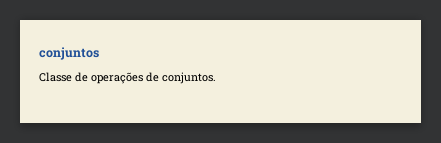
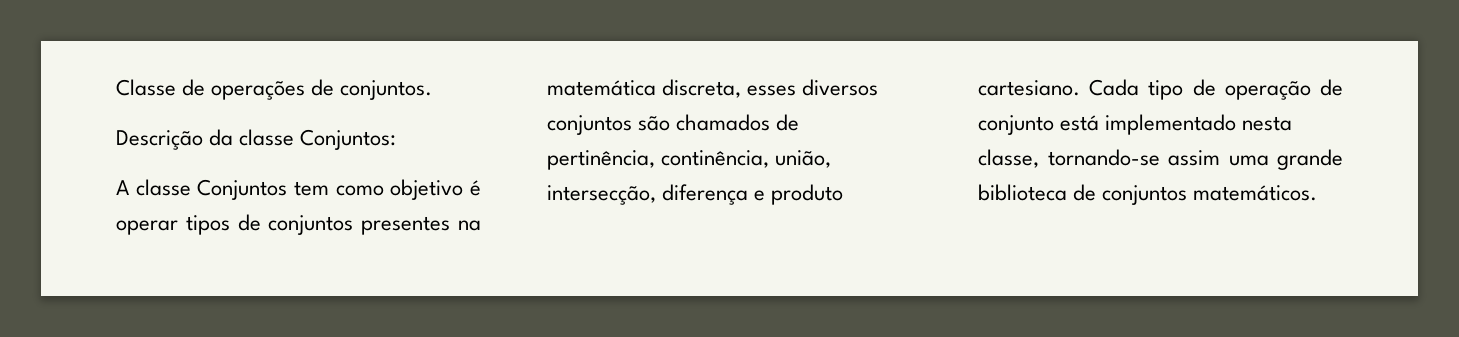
- conjuntos
+ Descrição da classe Conjuntos:
+ A classe Conjuntos tem como objetivo é operar tipos de conjuntos presentes na matemática discreta, esses diversos conjuntos são chamados de pertinência, continência, união, intersecção, diferença e produto cartesiano. Cada tipo de operação de conjunto está implementado nesta classe, tornando-se assim uma grande biblioteca de conjuntos matemáticos.

